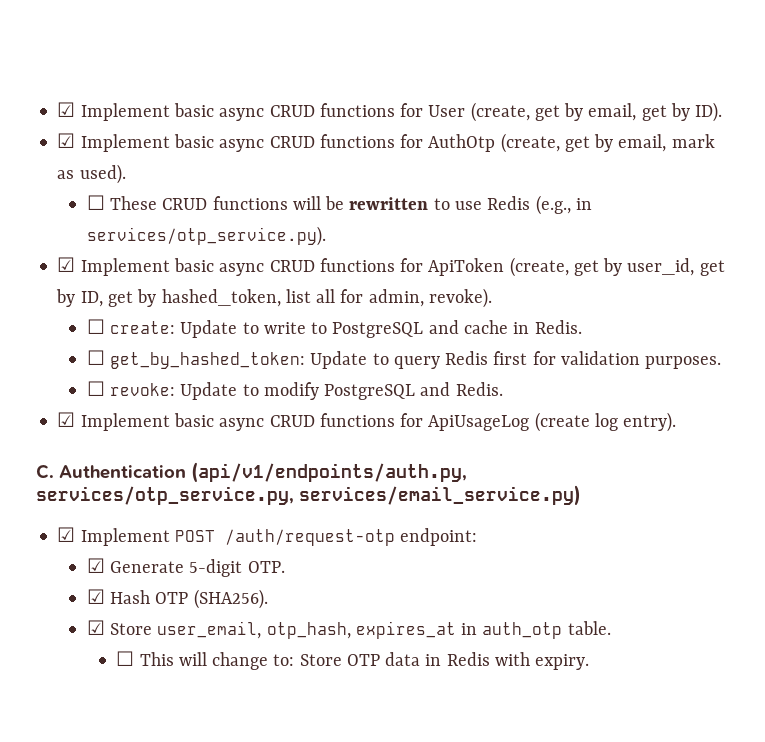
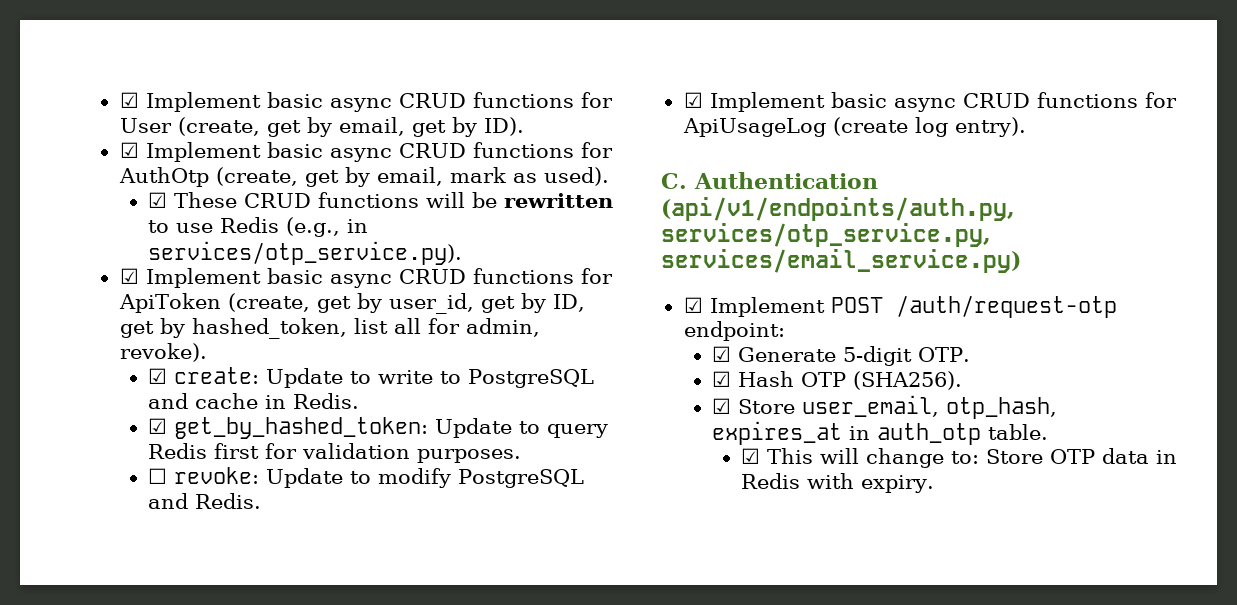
- ☐ These CRUD functions will be rewritten to use Redis (e.g., in services/otp_service.py).
+ ☑ These CRUD functions will be rewritten to use Redis (e.g., in services/otp_service.py).
- ☐ create: Update to write to PostgreSQL and cache in Redis.
+ ☑ create: Update to write to PostgreSQL and cache in Redis.
- ☐ get_by_hashed_token: Update to query Redis first for validation purposes.
+ ☑ get_by_hashed_token: Update to query Redis first for validation purposes.
- ☐ This will change to: Store OTP data in Redis with expiry.
+ ☑ This will change to: Store OTP data in Redis with expiry.

